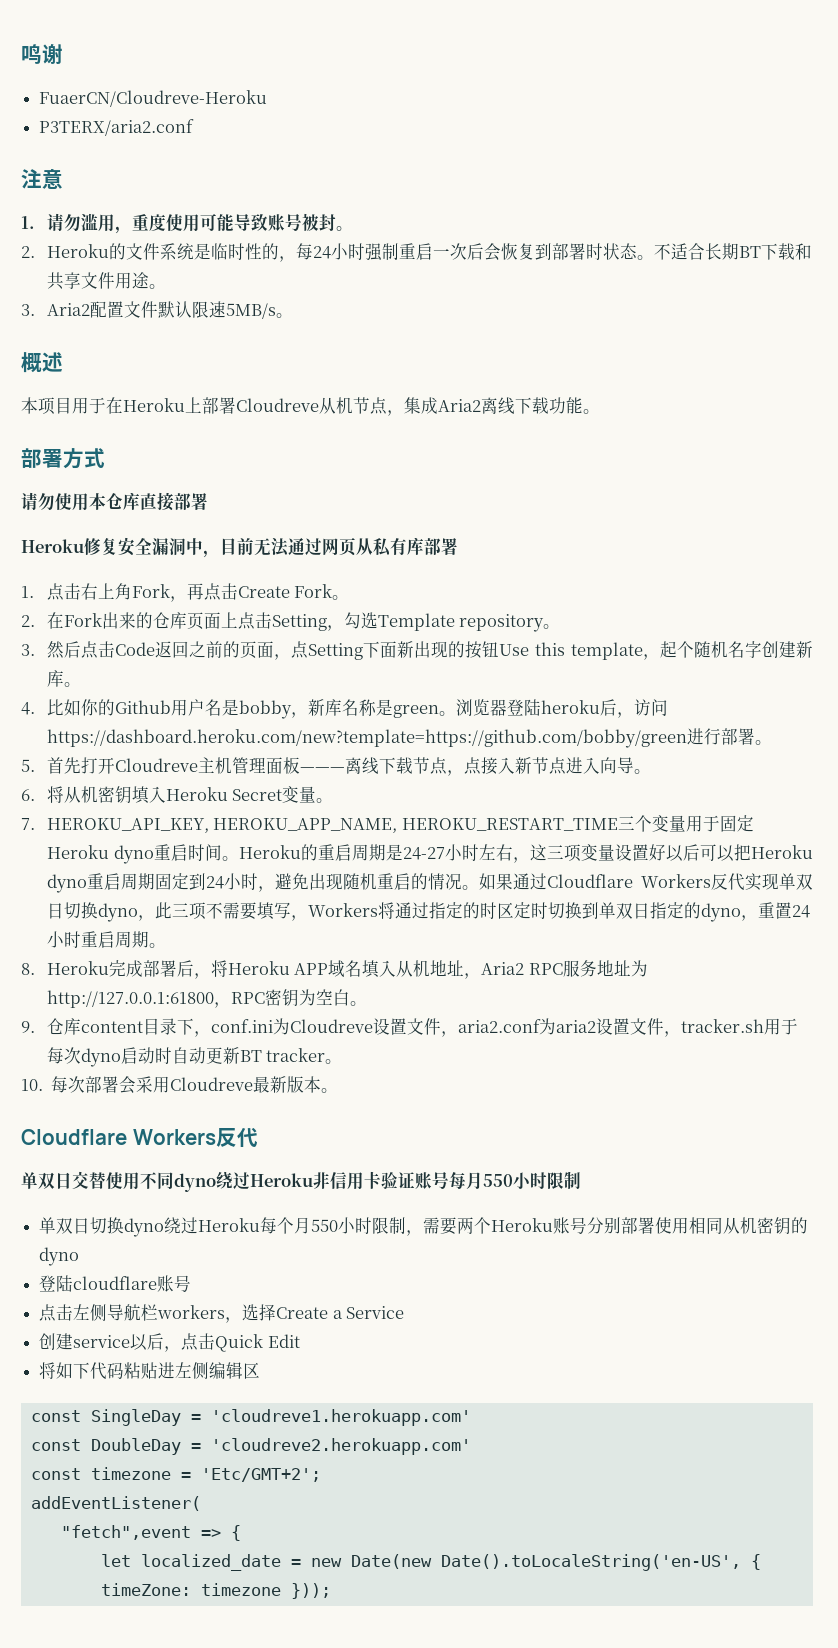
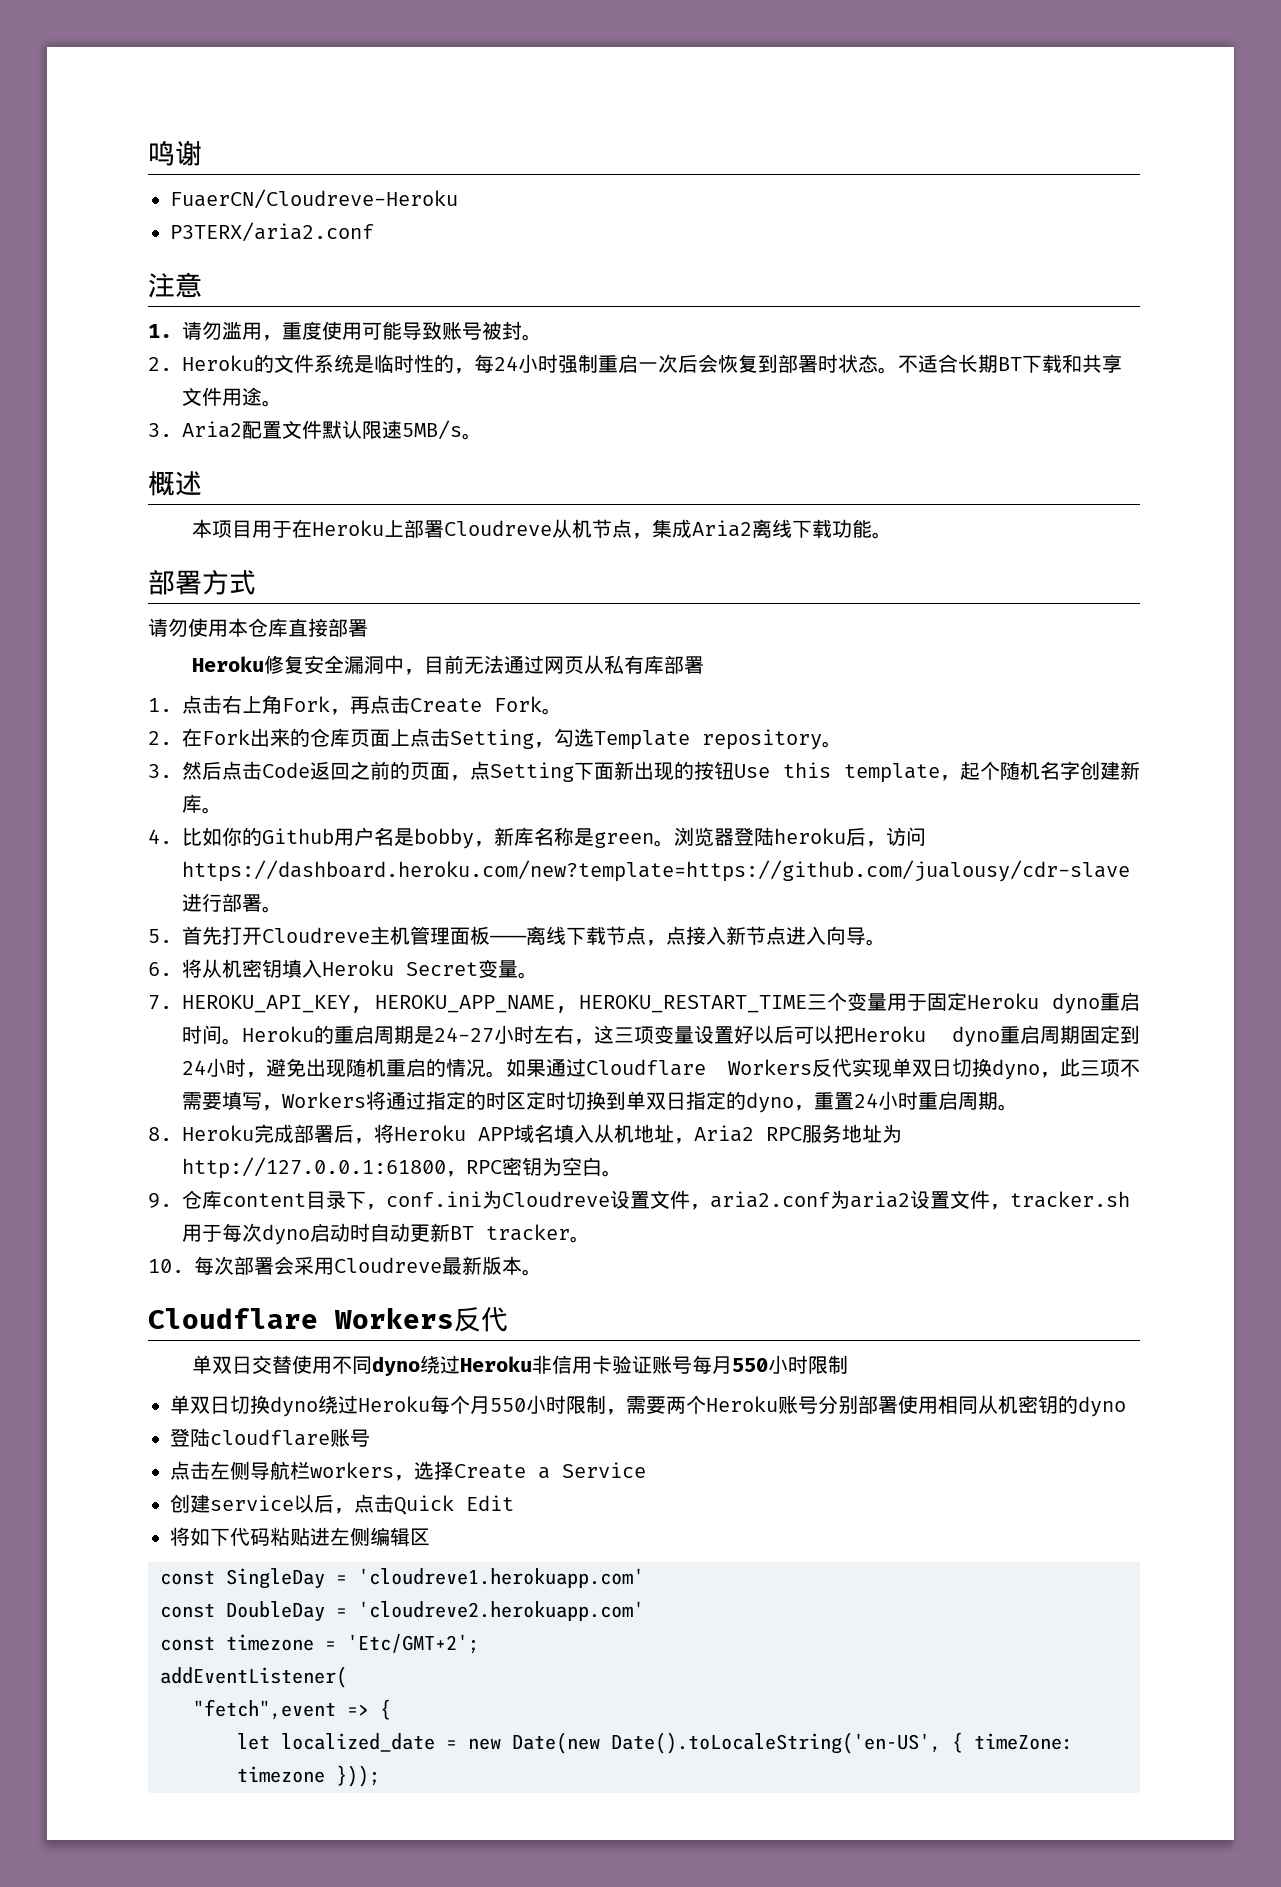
- 浏览器登陆heroku后，访问https://dashboard.heroku.com/new?template=https://github.com/bobby/green进行部署。
+ 浏览器登陆heroku后，访问https://dashboard.heroku.com/new?template=https://github.com/jualousy/cdr-slave进行部署。

